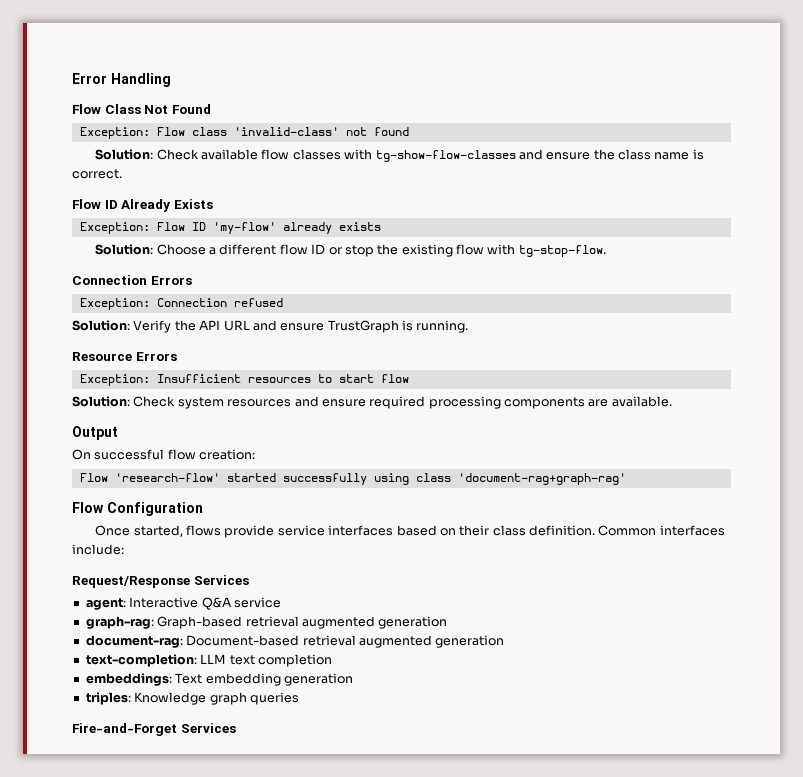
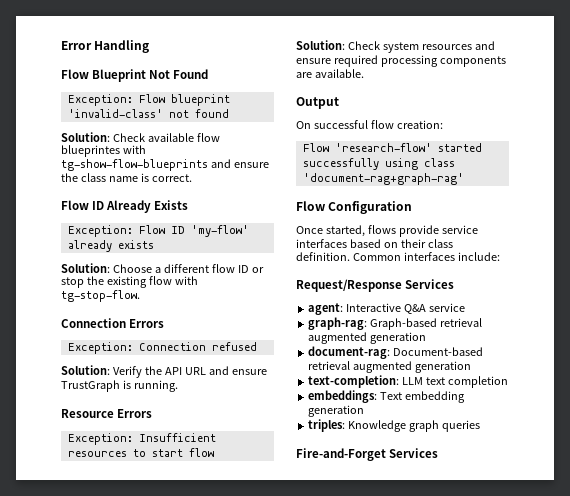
- Flow Class Not Found
+ Flow Blueprint Not Found
- Exception: Flow class 'invalid-class' not found
+ Exception: Flow blueprint 'invalid-class' not found
- Solution: Check available flow classes with tg-show-flow-classes and ensure the class name is correct.
+ Solution: Check available flow blueprintes with tg-show-flow-blueprints and ensure the class name is correct.

